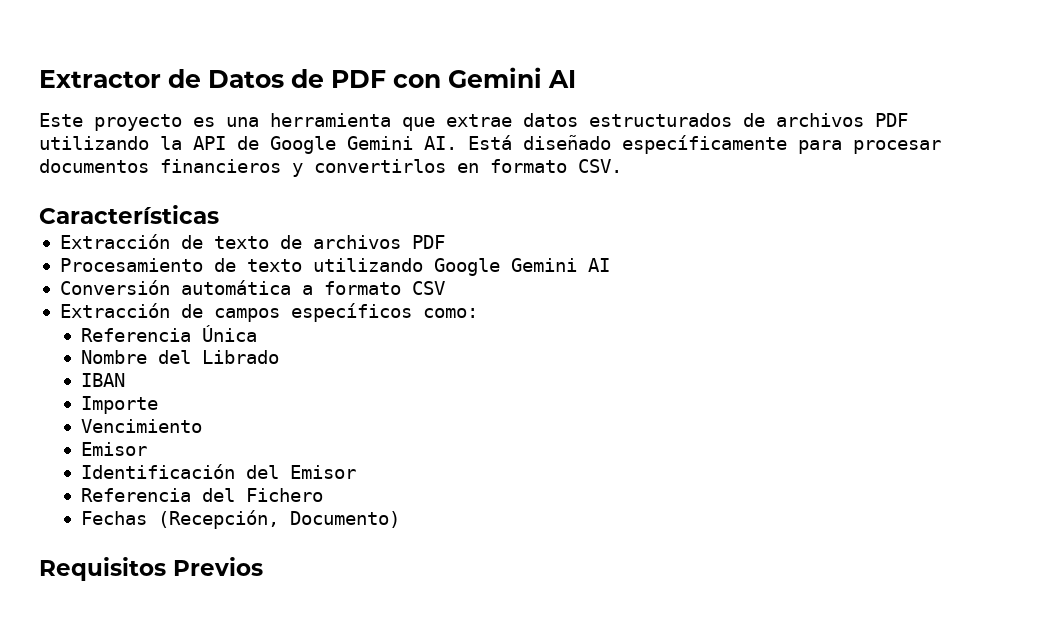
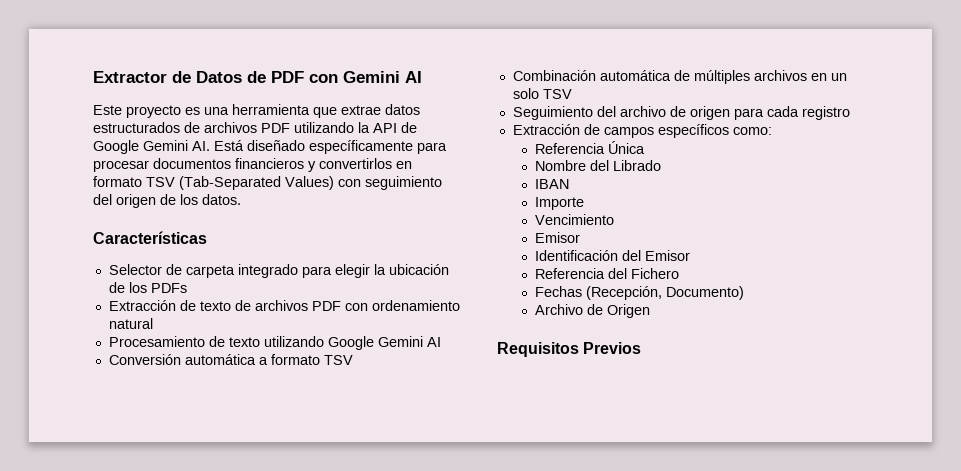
- Este proyecto es una herramienta que extrae datos estructurados de archivos PDF utilizando la API de Google Gemini AI. Está diseñado específicamente para procesar documentos financieros y convertirlos en formato CSV.
+ Este proyecto es una herramienta que extrae datos estructurados de archivos PDF utilizando la API de Google Gemini AI. Está diseñado específicamente para procesar documentos financieros y convertirlos en formato TSV (Tab-Separated Values) con seguimiento del origen de los datos.
  Características
+ Selector de carpeta integrado para elegir la ubicación de los PDFs
- Extracción de texto de archivos PDF
+ Extracción de texto de archivos PDF con ordenamiento natural
- Conversión automática a formato CSV
+ Conversión automática a formato TSV
+ Combinación automática de múltiples archivos en un solo TSV
+ Seguimiento del archivo de origen para cada registro
+ Archivo de Origen

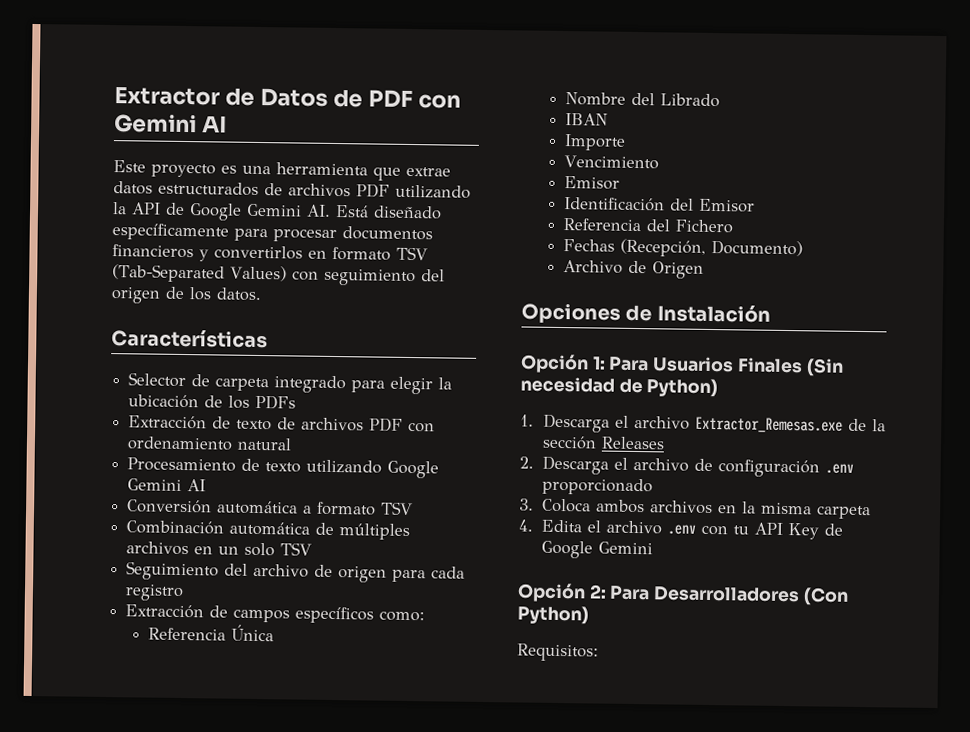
- Requisitos Previos
+ Opciones de Instalación
+ Opción 1: Para Usuarios Finales (Sin necesidad de Python)
+ 1. Descarga el archivo Extractor_Remesas.exe de la sección Releases
+ 2. Descarga el archivo de configuración .env proporcionado
+ 3. Coloca ambos archivos en la misma carpeta
+ 4. Edita el archivo .env con tu API Key de Google Gemini
+ Opción 2: Para Desarrolladores (Con Python)
+ Requisitos:

